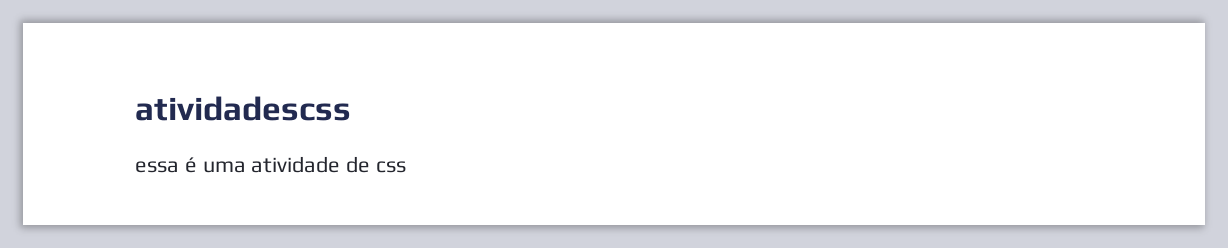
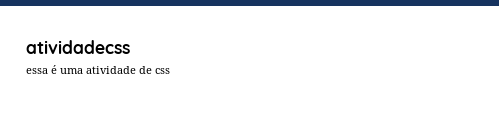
- atividadescss
+ atividadecss

